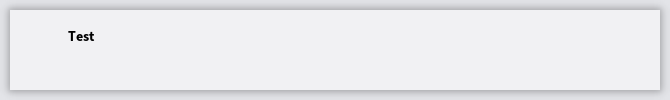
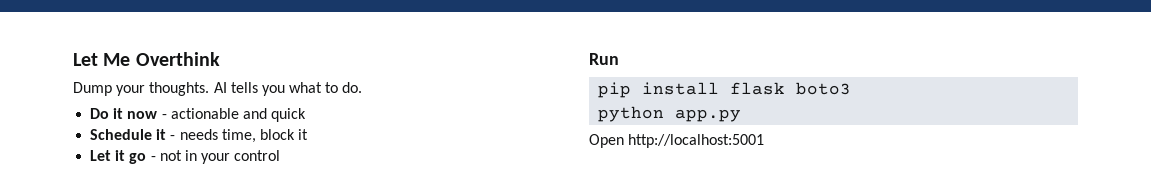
- Test
+ Let Me Overthink
+ Dump your thoughts. AI tells you what to do.
+ Do it now - actionable and quick
+ Schedule it - needs time, block it
+ Let it go - not in your control
+ Run
+ pip install flask boto3
+ python app.py
+ Open http://localhost:5001

